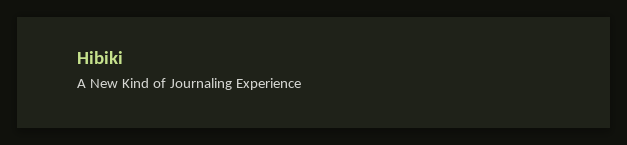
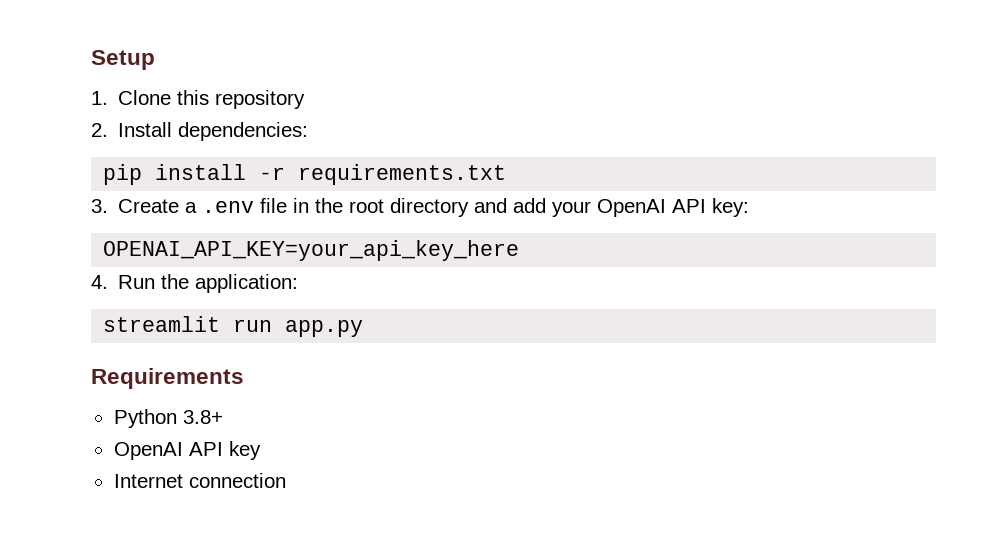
- Hibiki
- A New Kind of Journaling Experience
+ Setup
+ 1. Clone this repository
+ 2. Install dependencies:
+ pip install -r requirements.txt
+ 3. Create a .env file in the root directory and add your OpenAI API key:
+ OPENAI_API_KEY=your_api_key_here
+ 4. Run the application:
+ streamlit run app.py
+ Requirements
+ Python 3.8+
+ OpenAI API key
+ Internet connection

